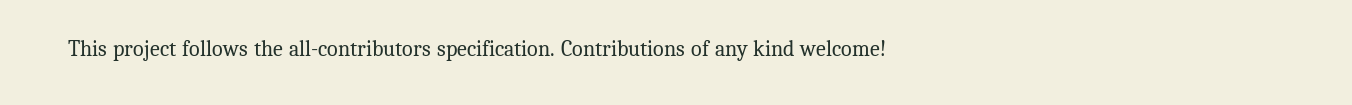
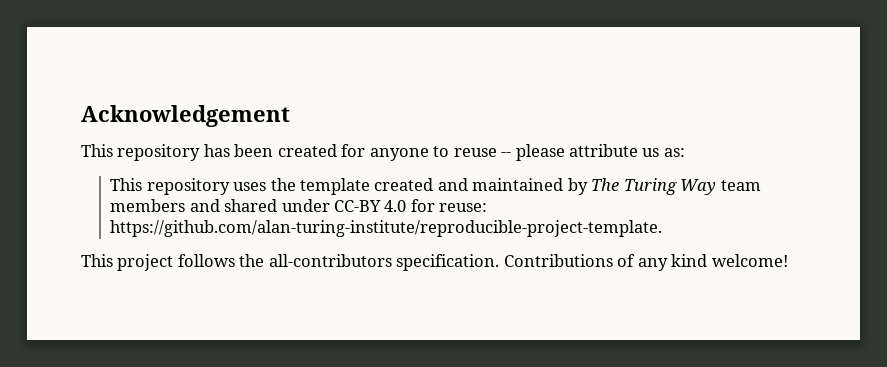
+ Acknowledgement
+ This repository has been created for anyone to reuse -- please attribute us as:
+ This repository uses the template created and maintained by The Turing Way team members and shared under CC-BY 4.0 for reuse: https://github.com/alan-turing-institute/reproducible-project-template.

